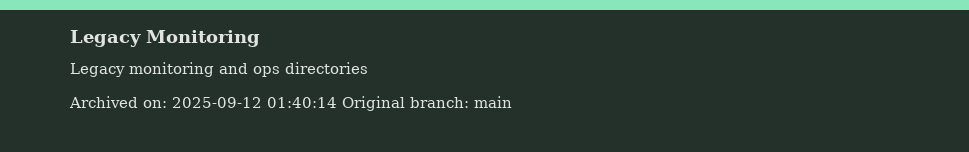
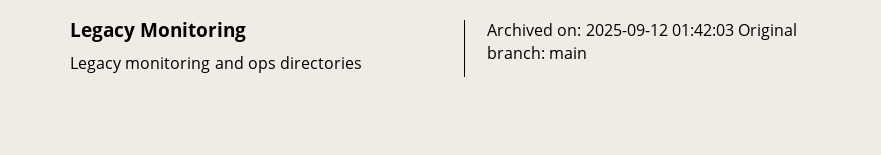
- Archived on: 2025-09-12 01:40:14 Original branch: main
+ Archived on: 2025-09-12 01:42:03 Original branch: main

